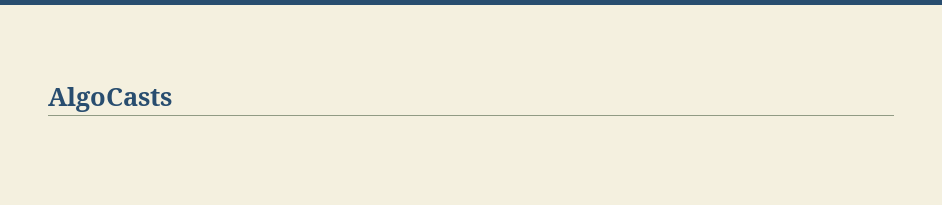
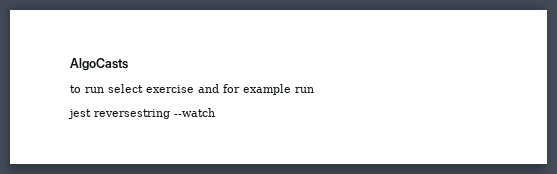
+ to run select exercise and for example run
+ jest reversestring --watch

